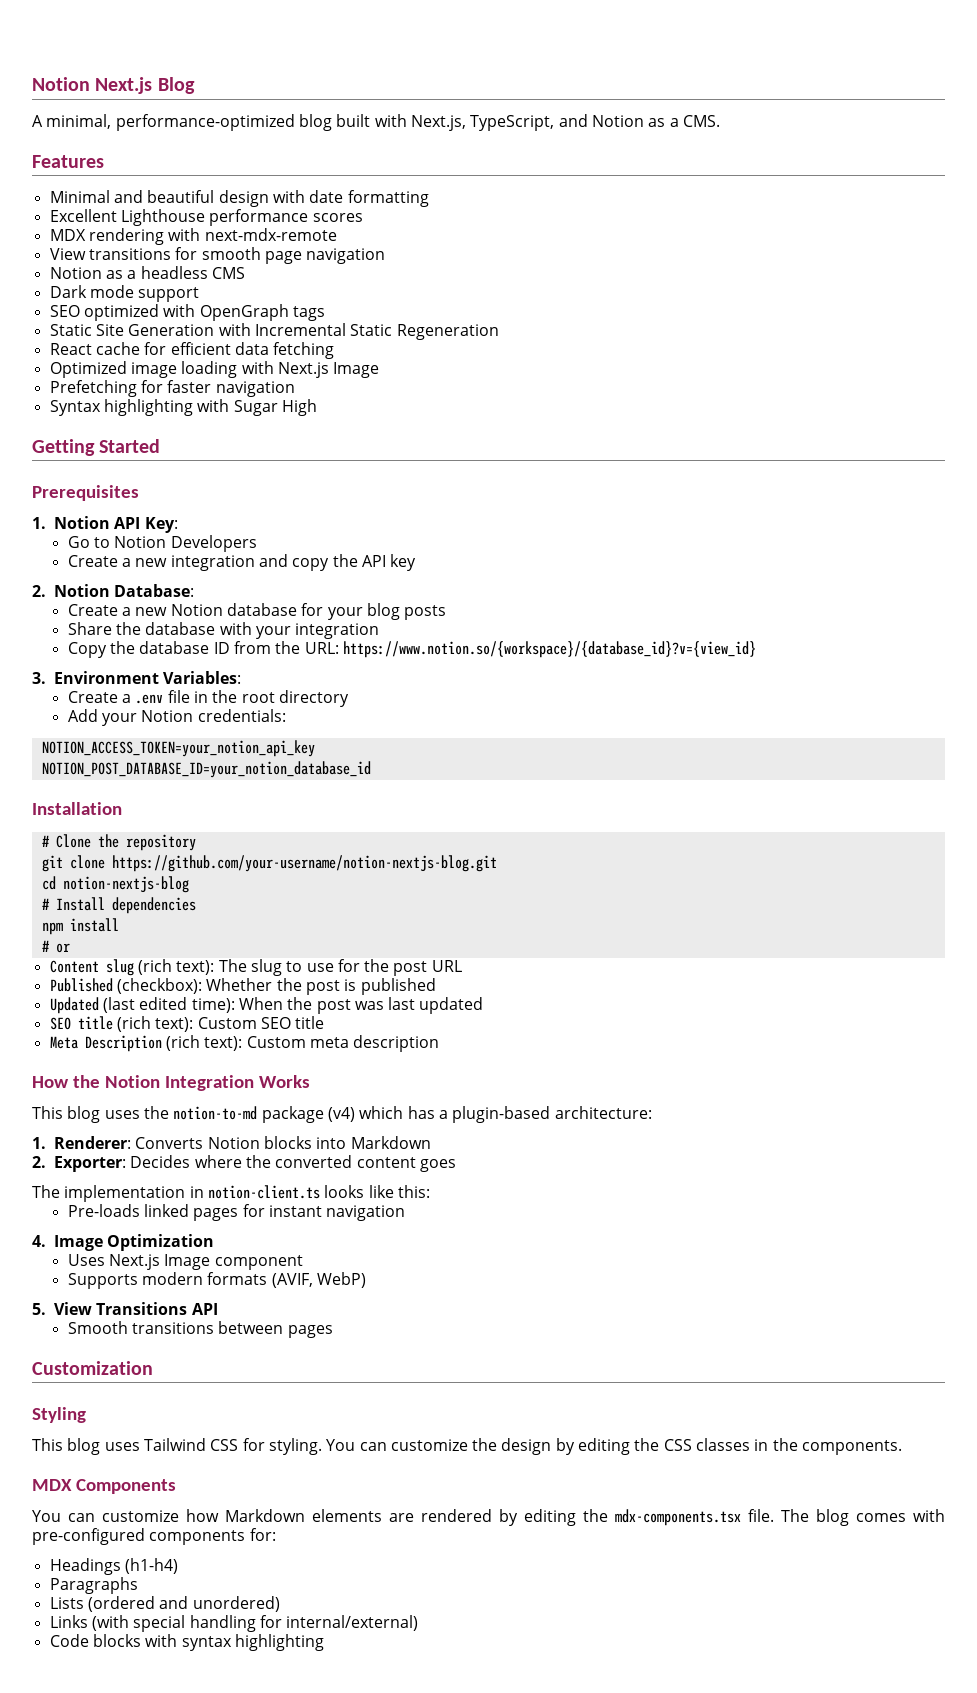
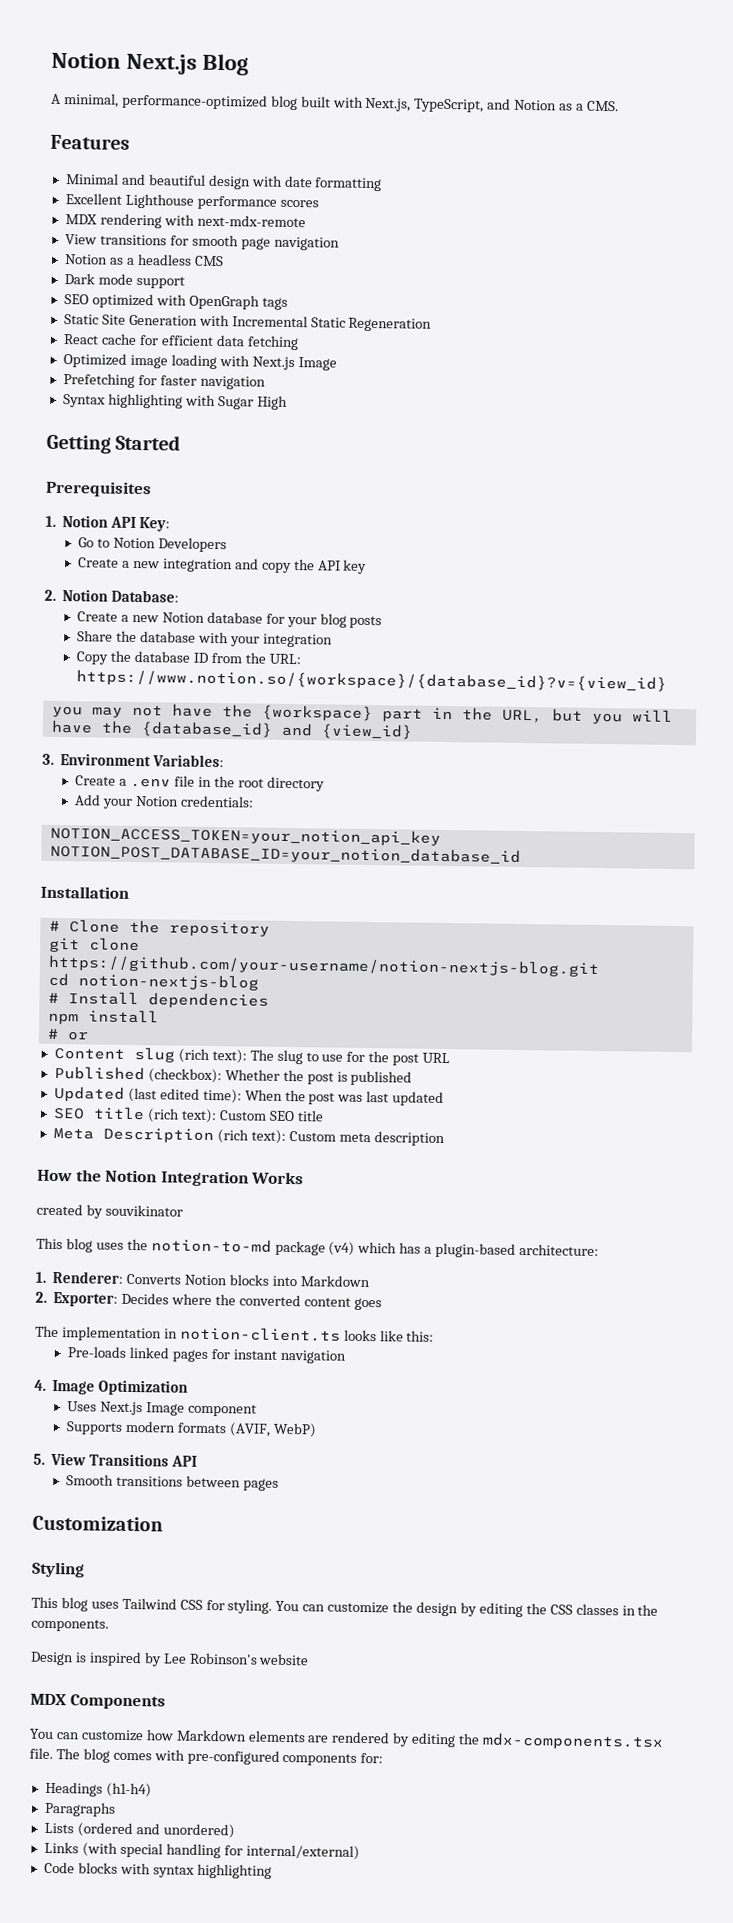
+ you may not have the {workspace} part in the URL, but you will have the {database_id} and {view_id}
+ created by souvikinator
+ Design is inspired by Lee Robinson's website

